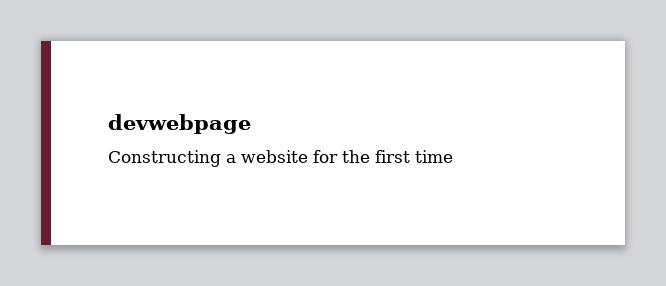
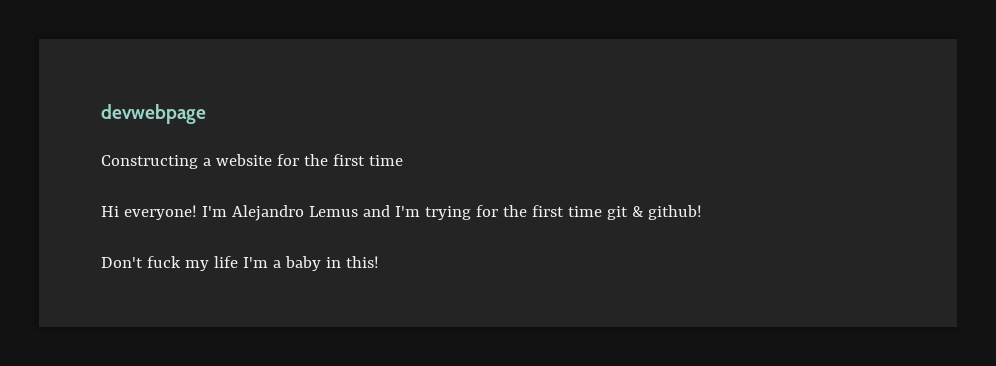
+ Hi everyone! I'm Alejandro Lemus and I'm trying for the first time git & github!
+ Don't fuck my life I'm a baby in this!

